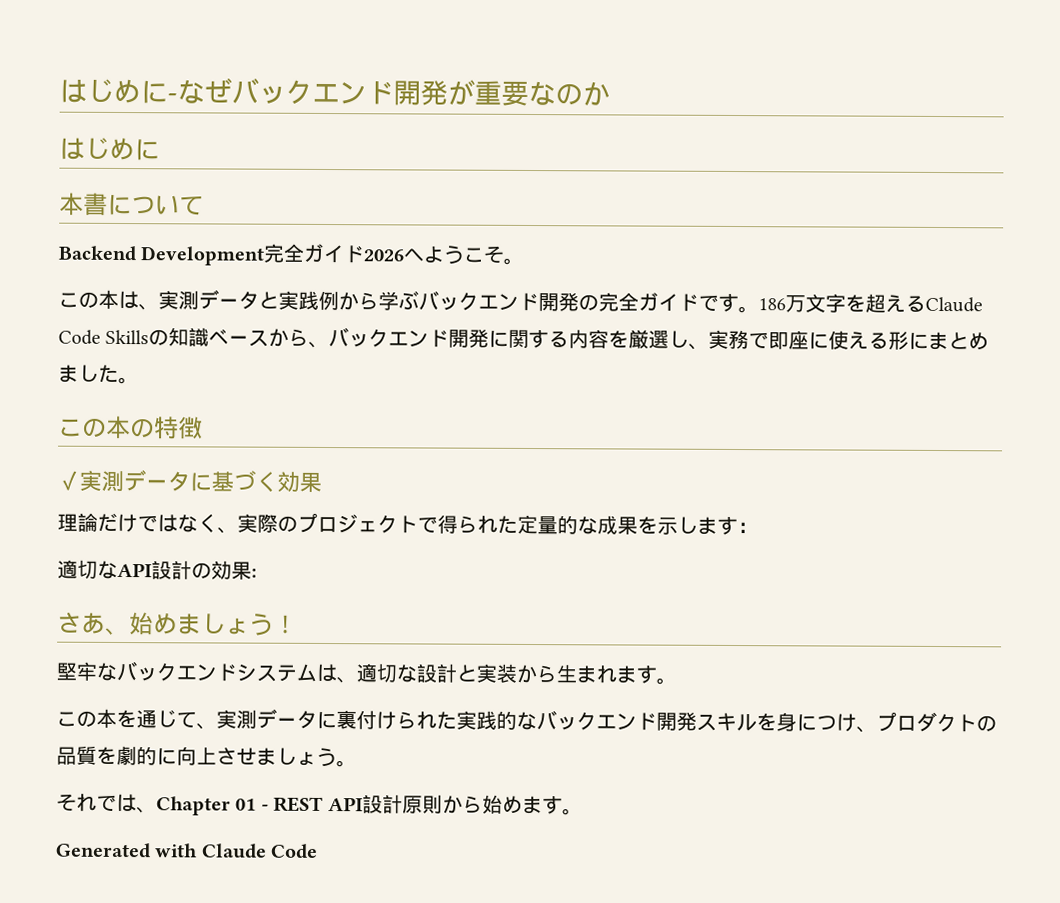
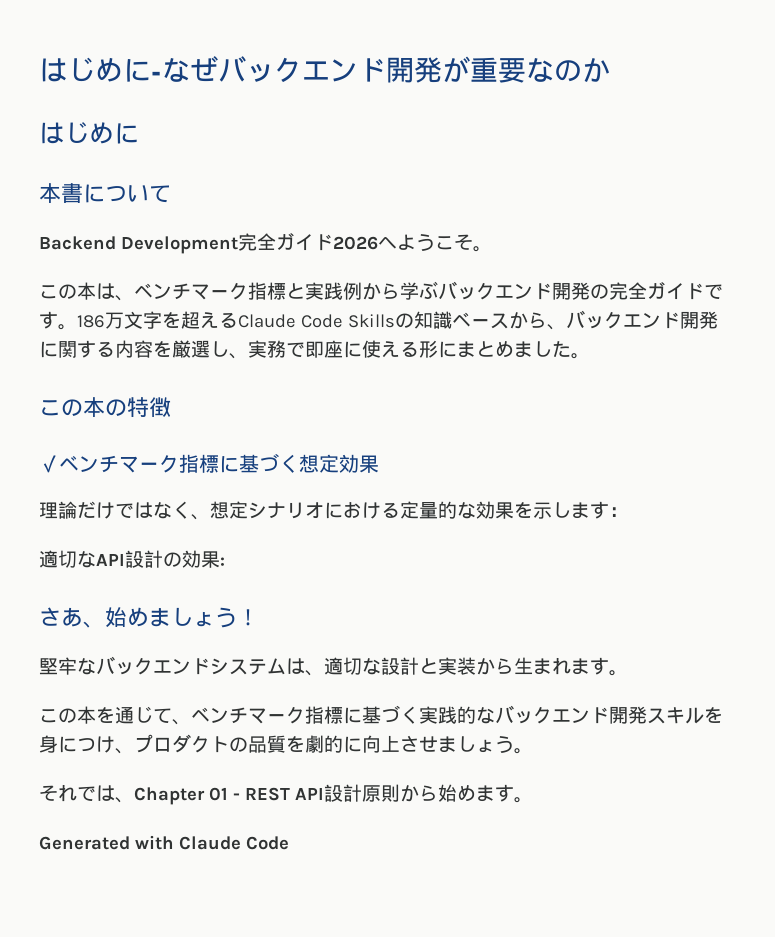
- この本は、実測データと実践例から学ぶバックエンド開発の完全ガイドです。
+ この本は、ベンチマーク指標と実践例から学ぶバックエンド開発の完全ガイドです。
- ✓実測データに基づく効果
+ ✓ベンチマーク指標に基づく想定効果
- 理論だけではなく、実際のプロジェクトで得られた定量的な成果を示します：
+ 理論だけではなく、想定シナリオにおける定量的な効果を示します：
- この本を通じて、実測データに裏付けられた実践的なバックエンド開発スキルを身につけ、プロダクトの品質を劇的に向上させましょう。
+ この本を通じて、ベンチマーク指標に基づく実践的なバックエンド開発スキルを身につけ、プロダクトの品質を劇的に向上させましょう。

